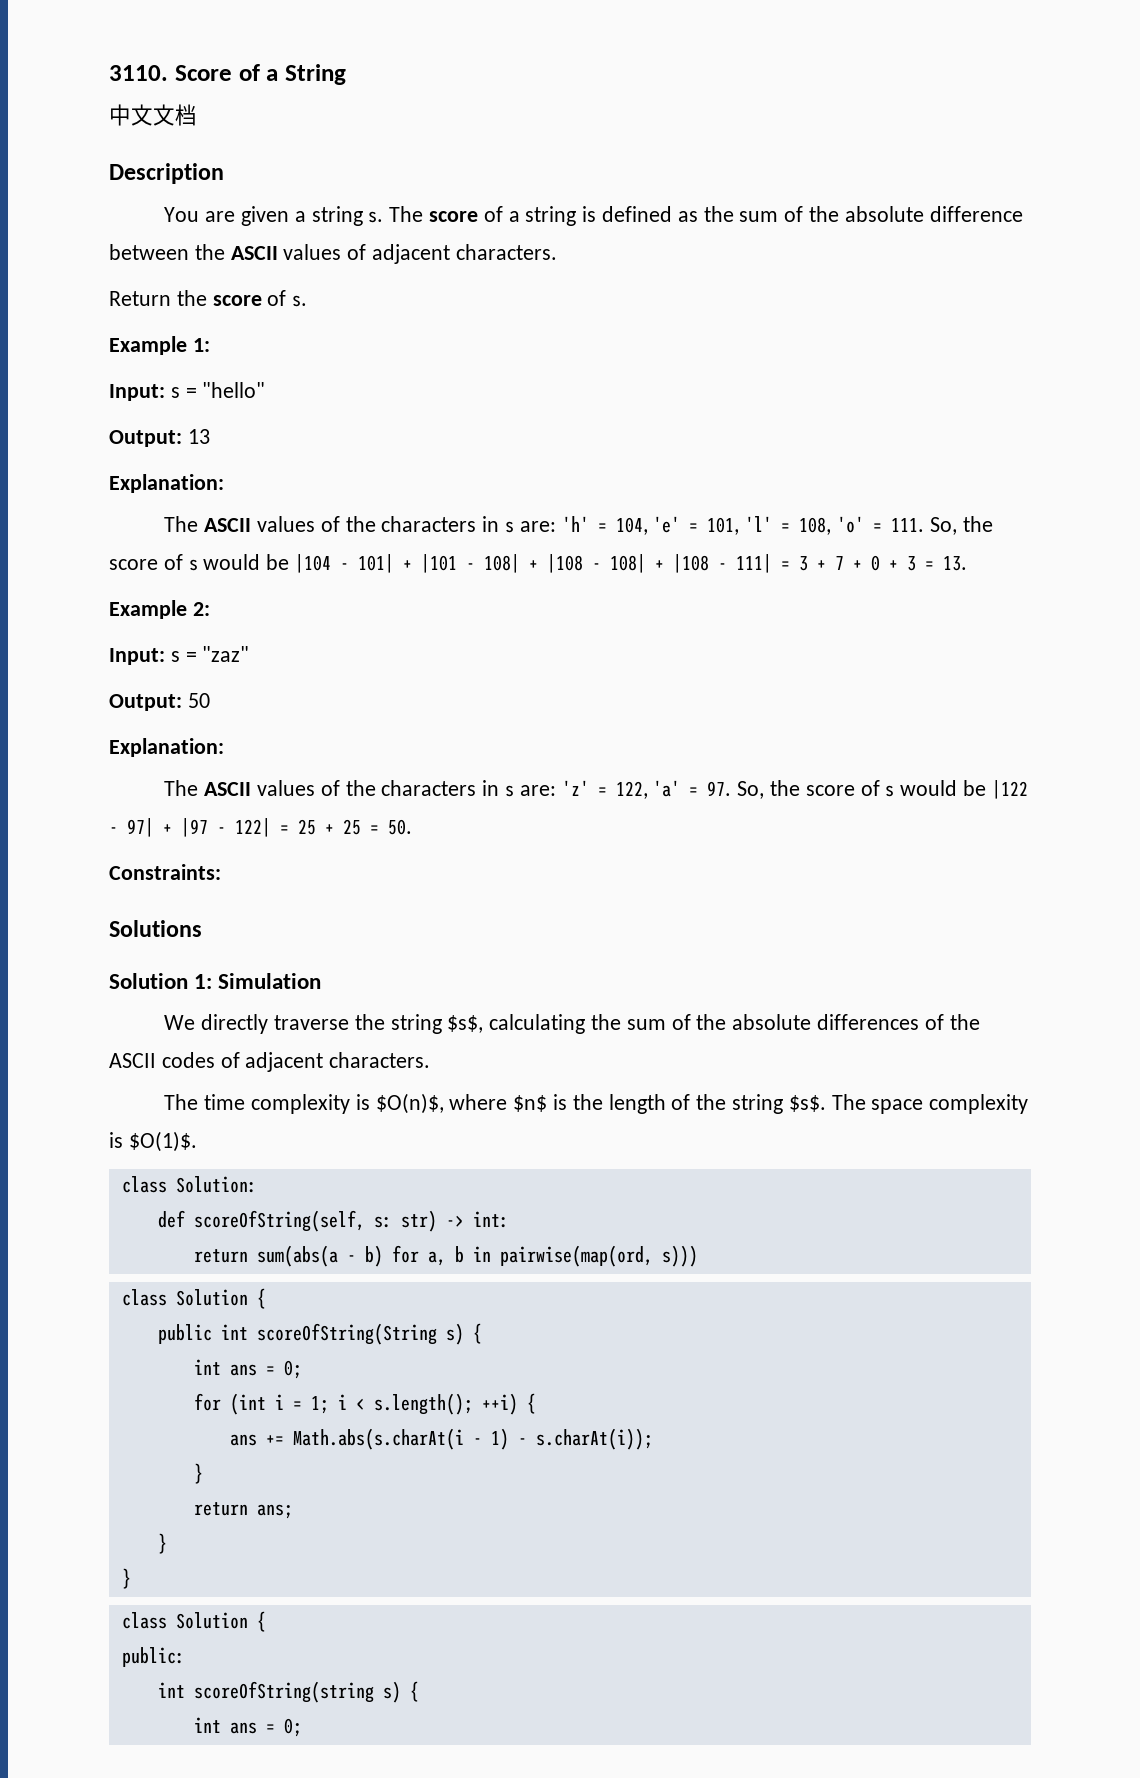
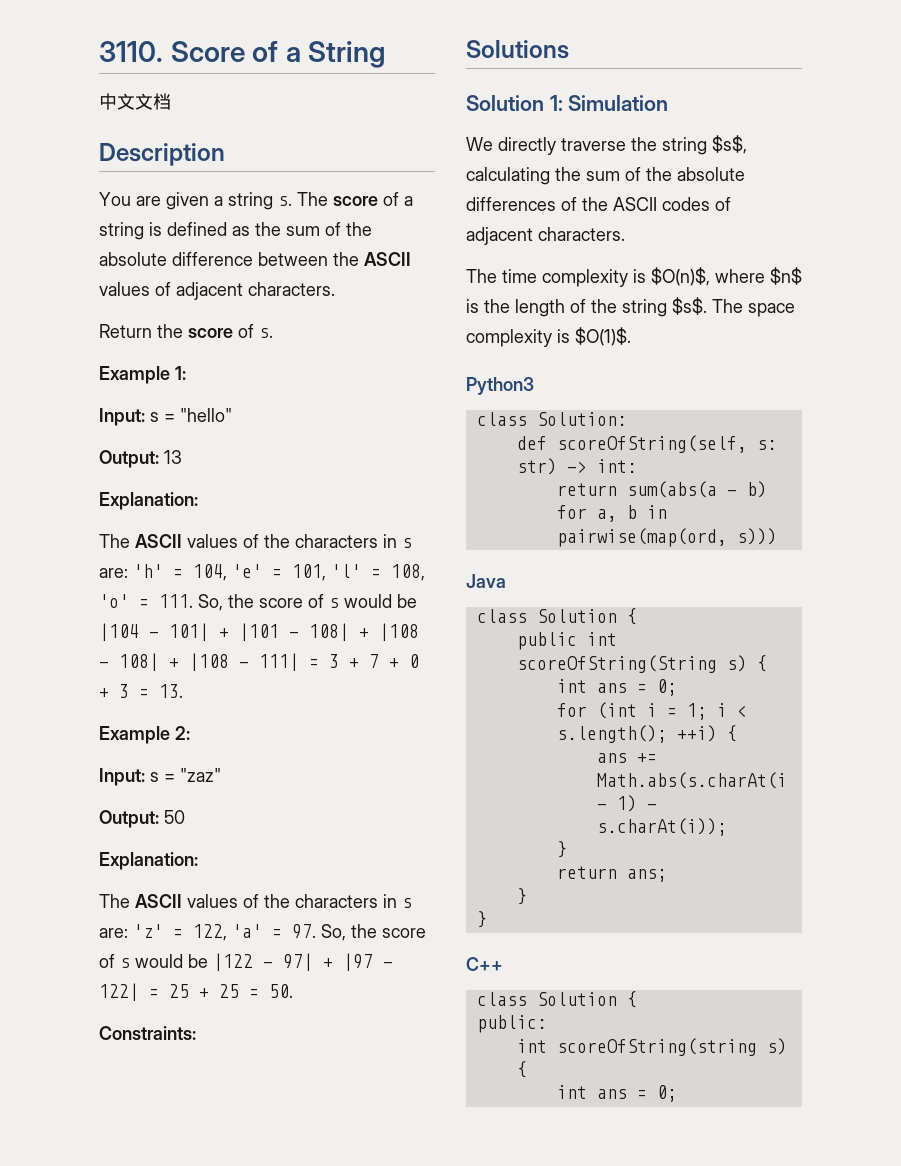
+ Python3
+ Java
+ C++

